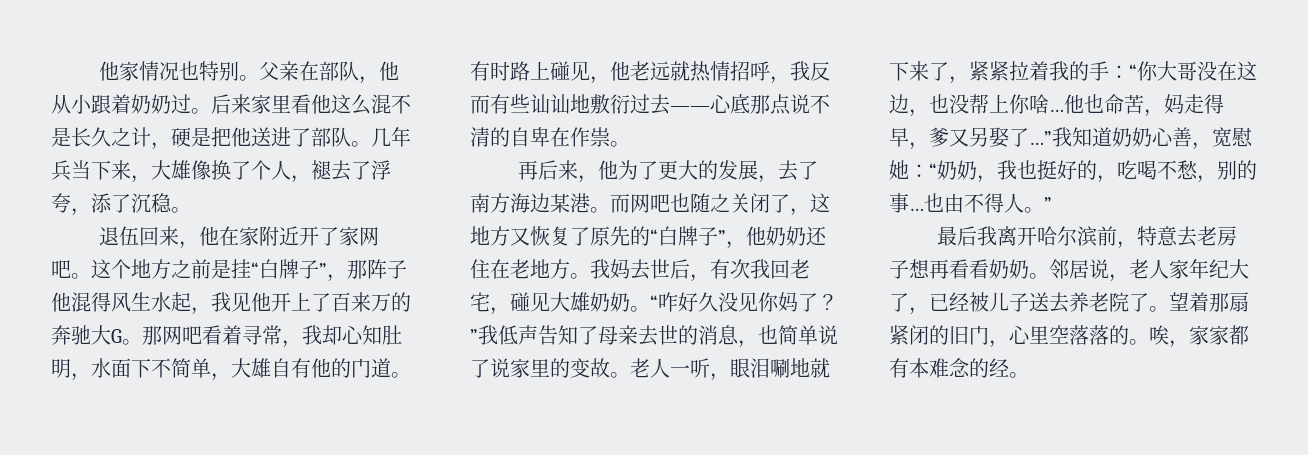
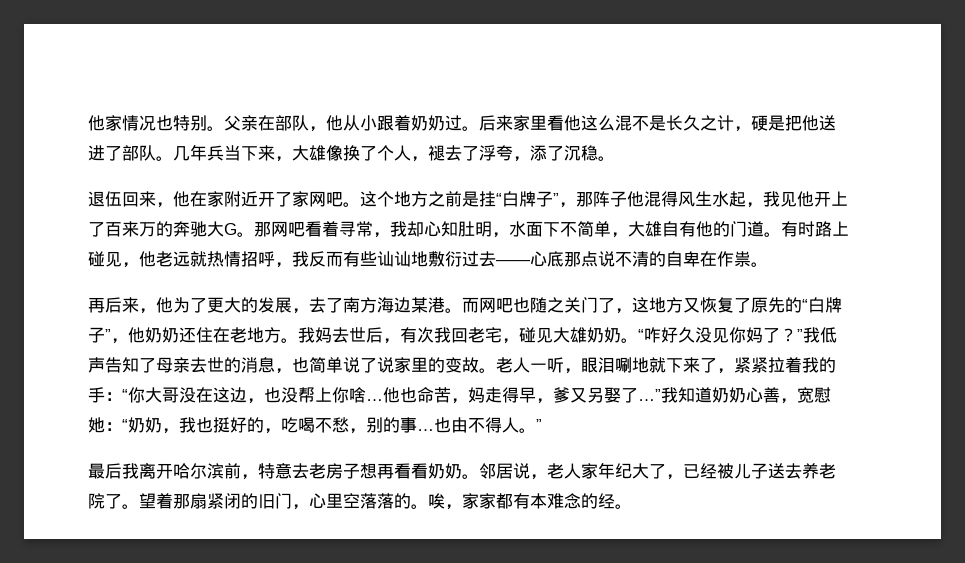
- 而网吧也随之关闭了，这地方又恢复了原先的“白牌子”，他奶奶还住在老地方。
+ 而网吧也随之关门了，这地方又恢复了原先的“白牌子”，他奶奶还住在老地方。

